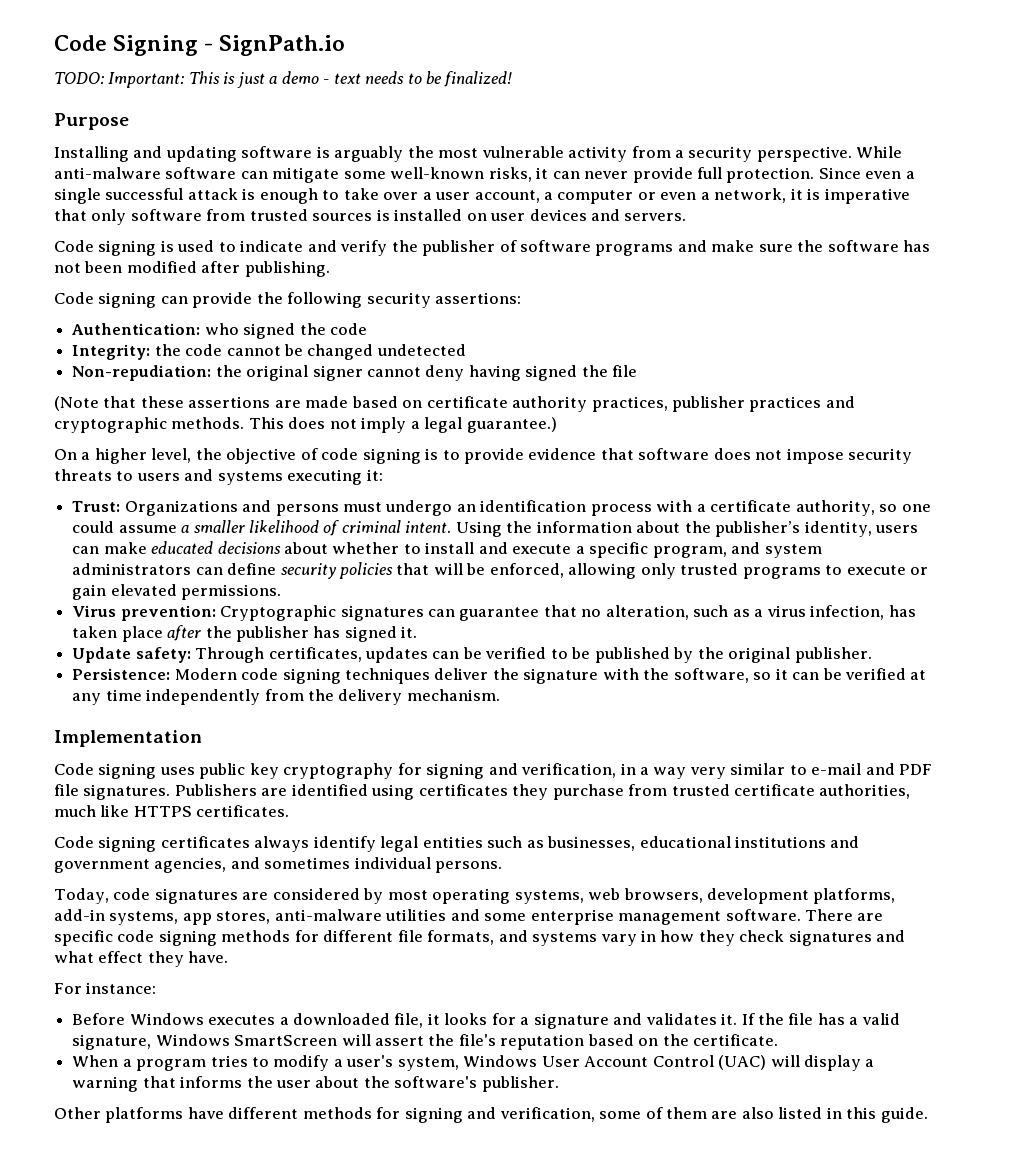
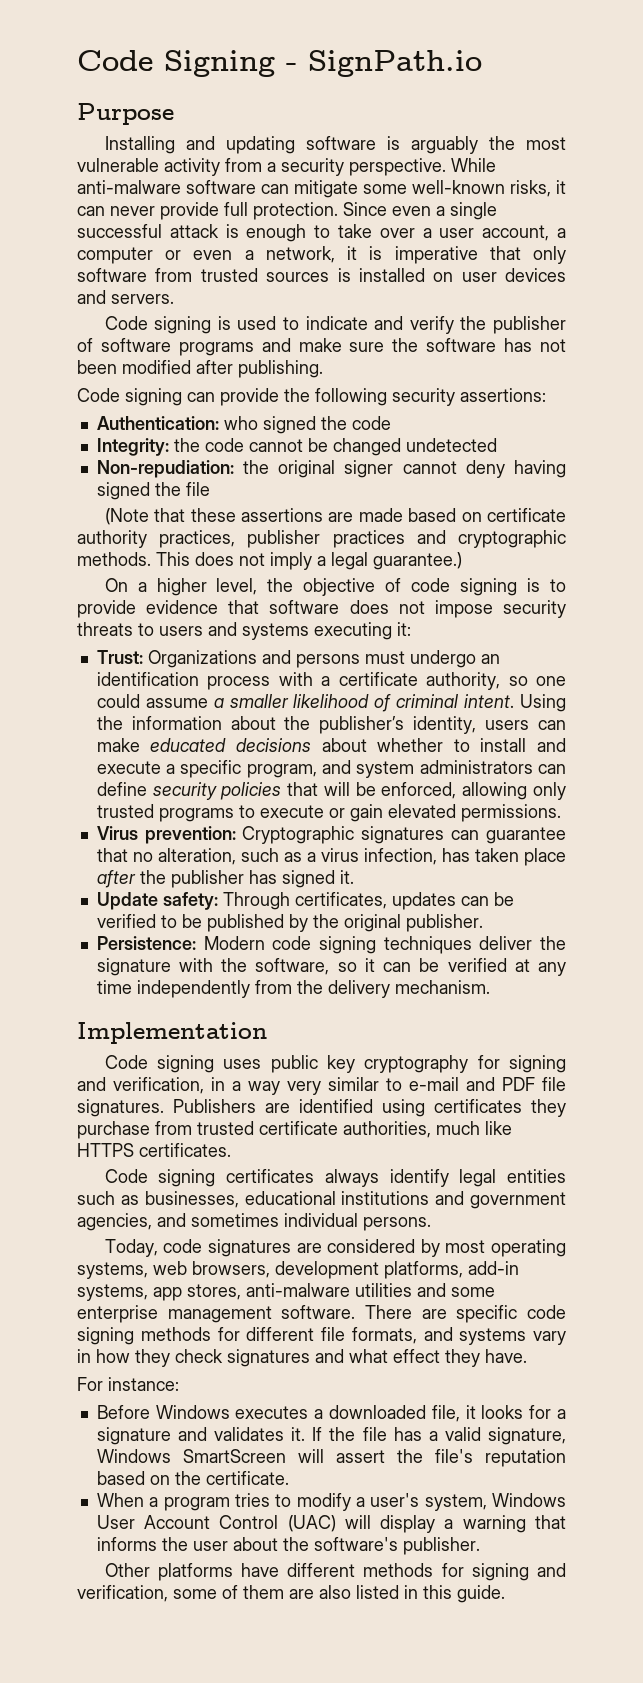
- TODO: Important: This is just a demo - text needs to be finalized!

